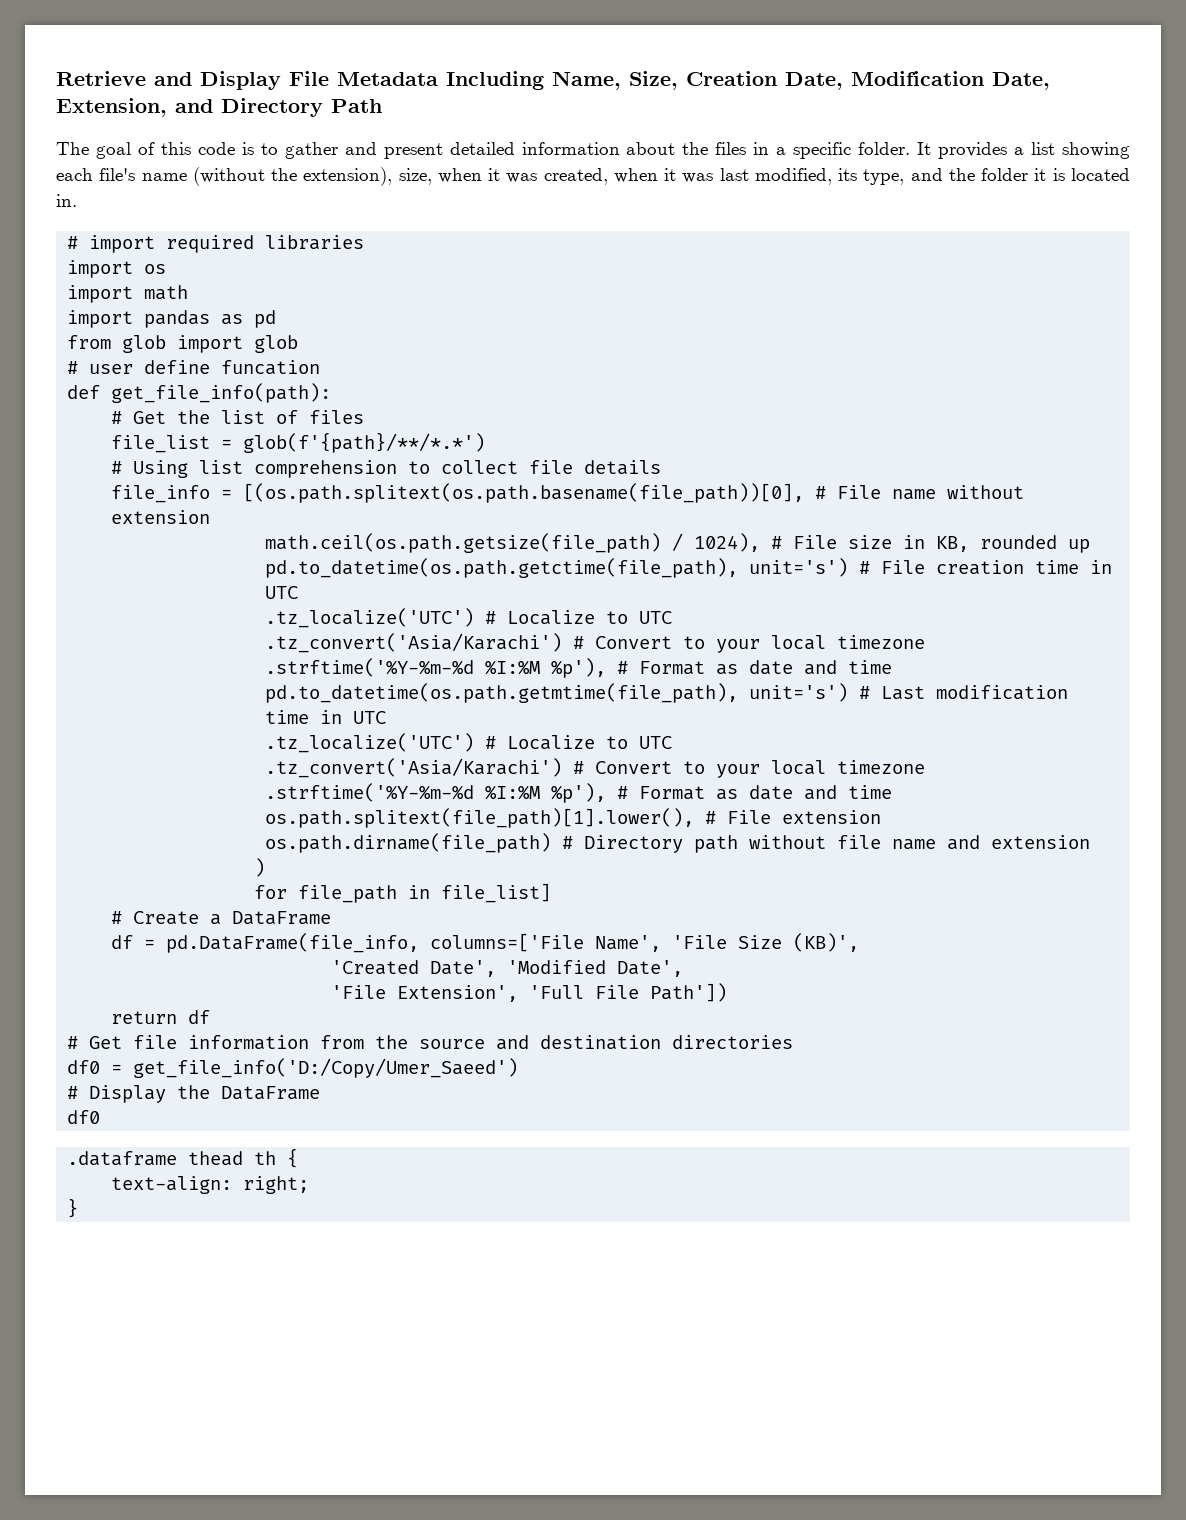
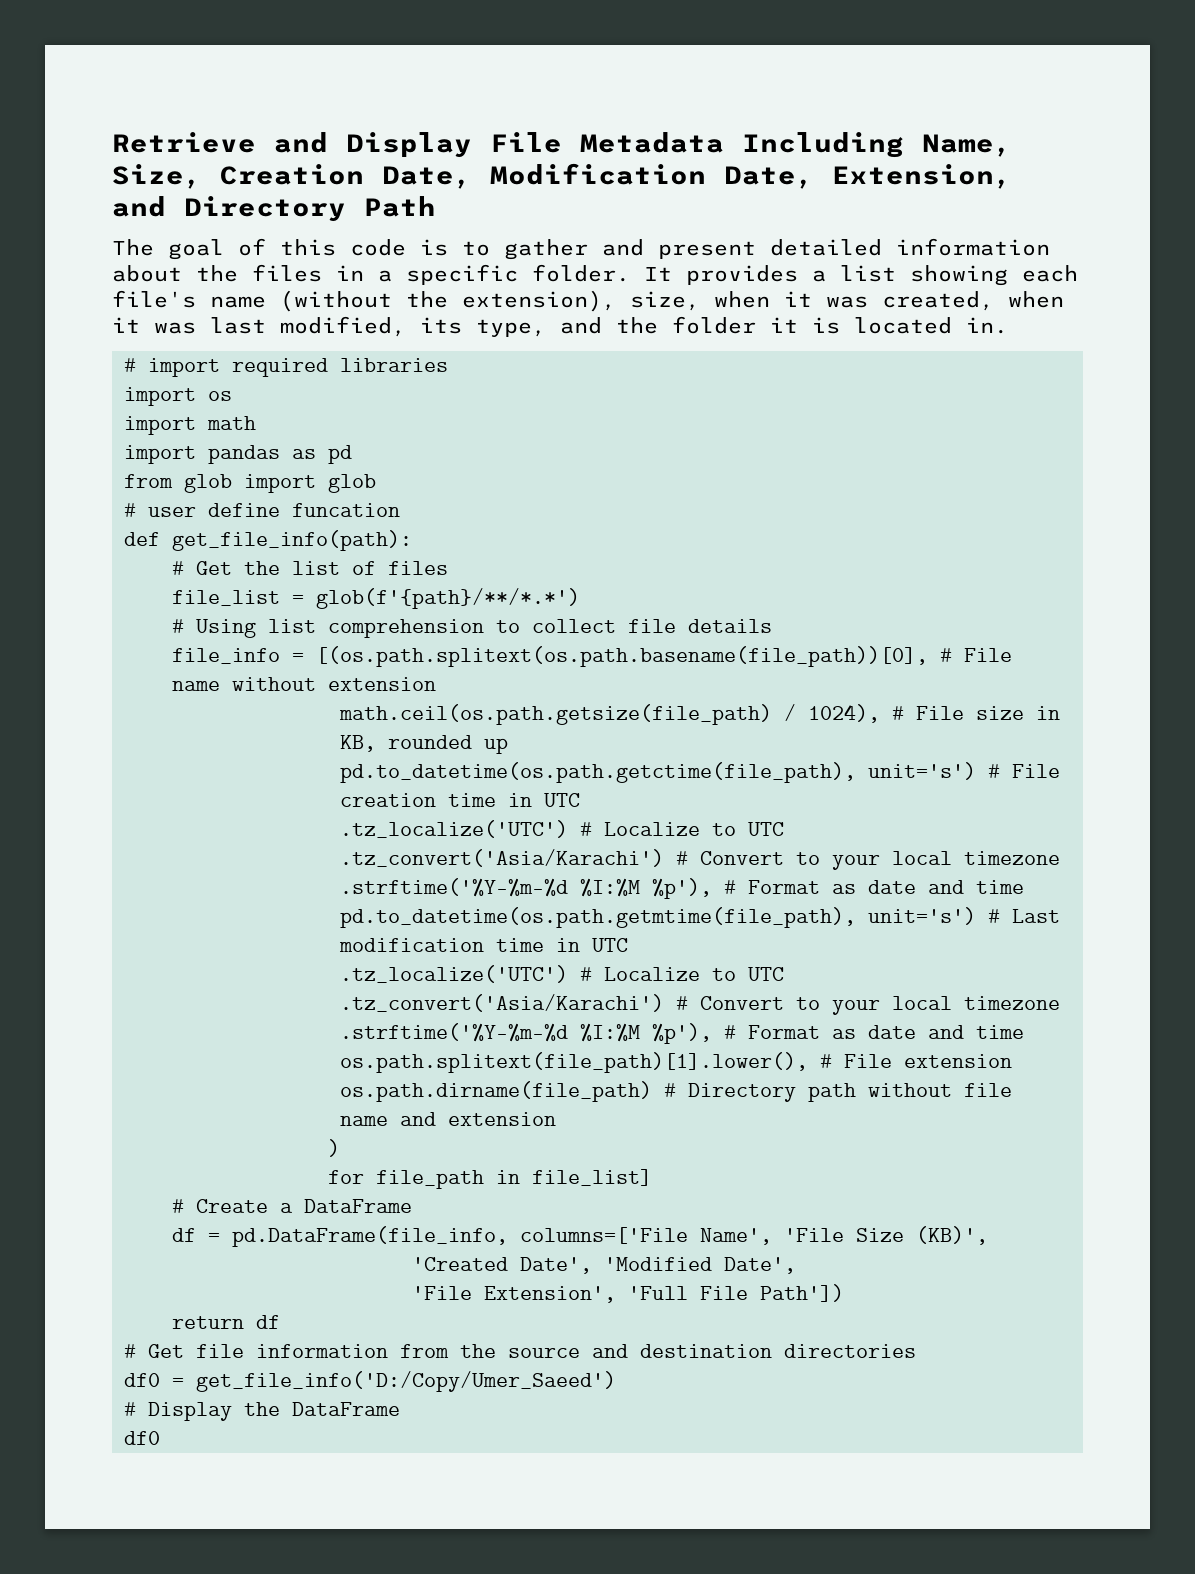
- .dataframe thead th {
- text-align: right;
- }

